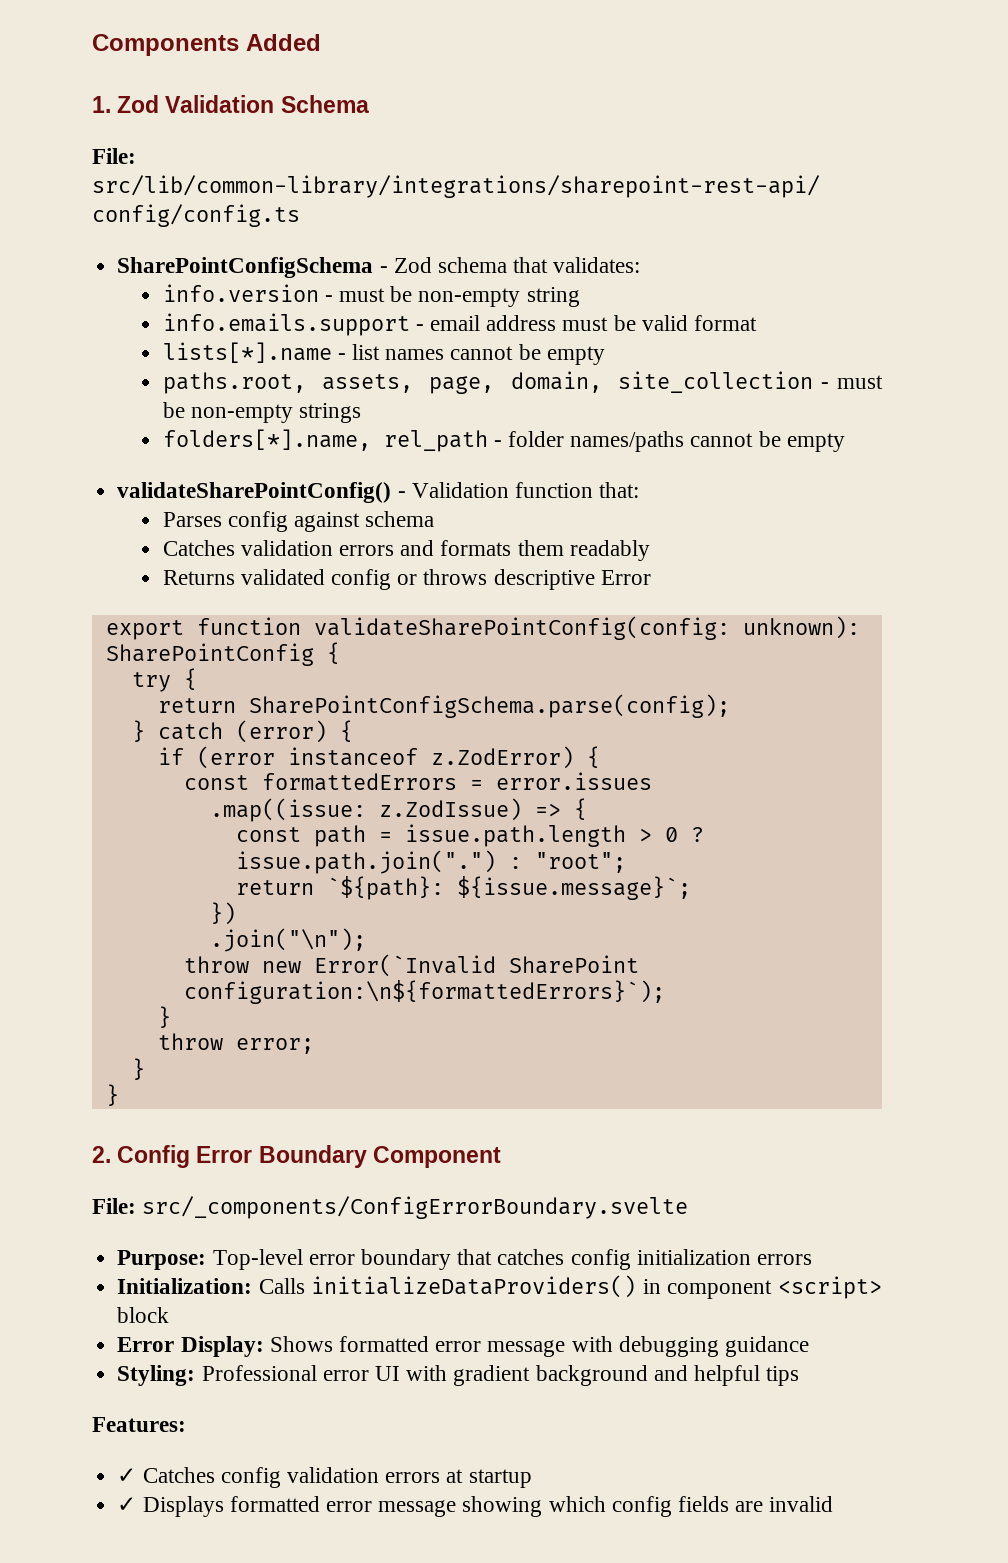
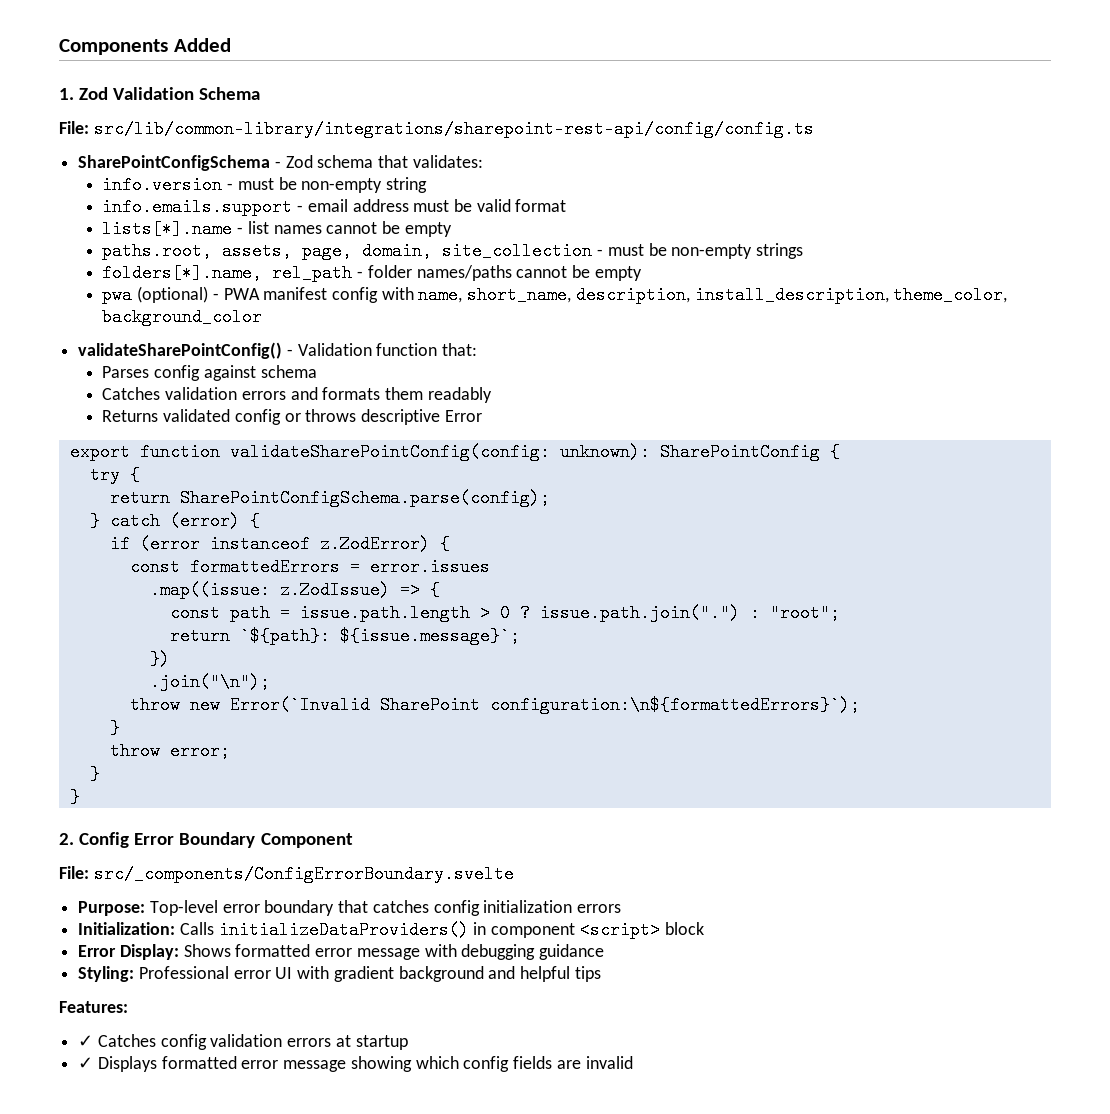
+ pwa (optional) - PWA manifest config with name, short_name, description, install_description, theme_color, background_color

